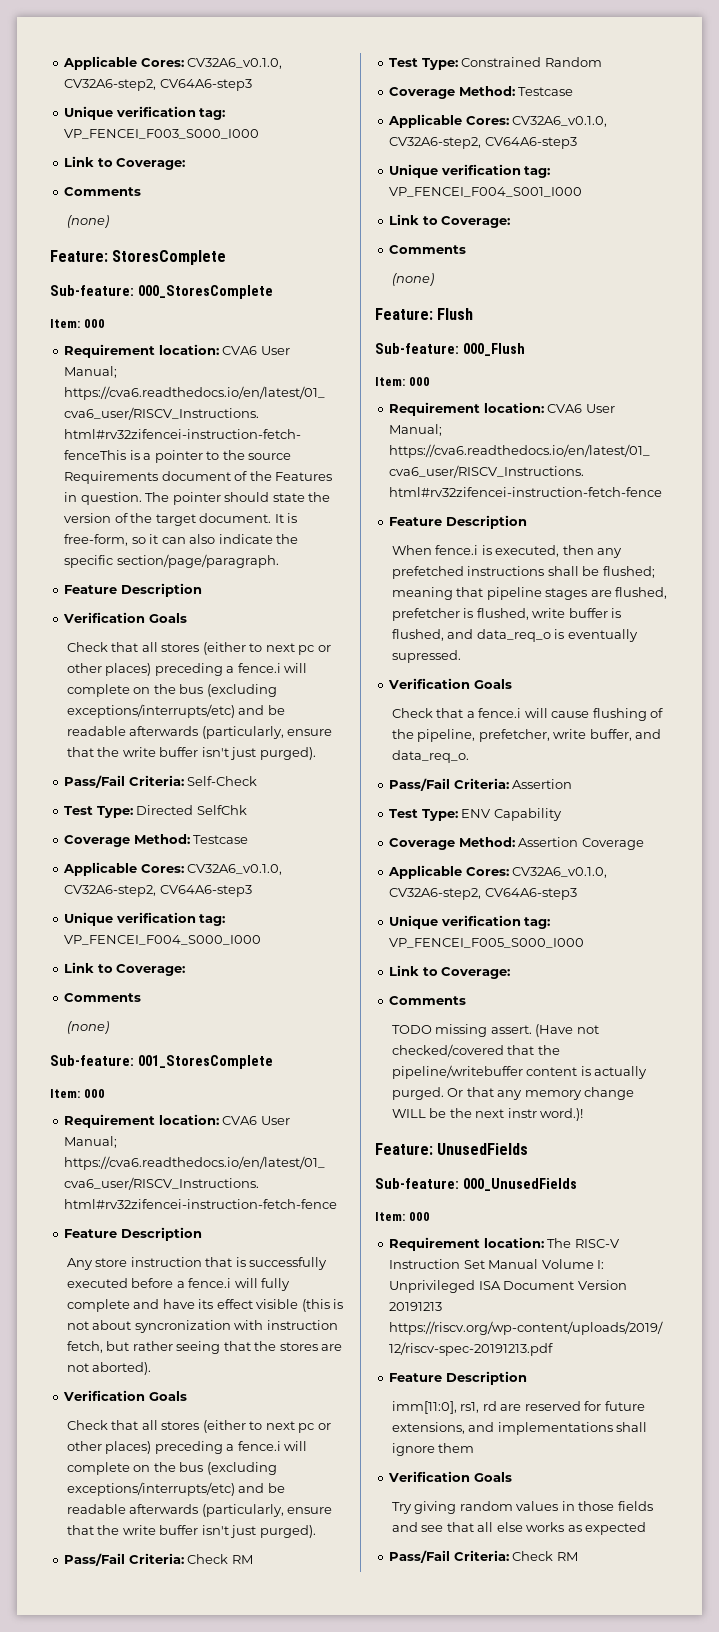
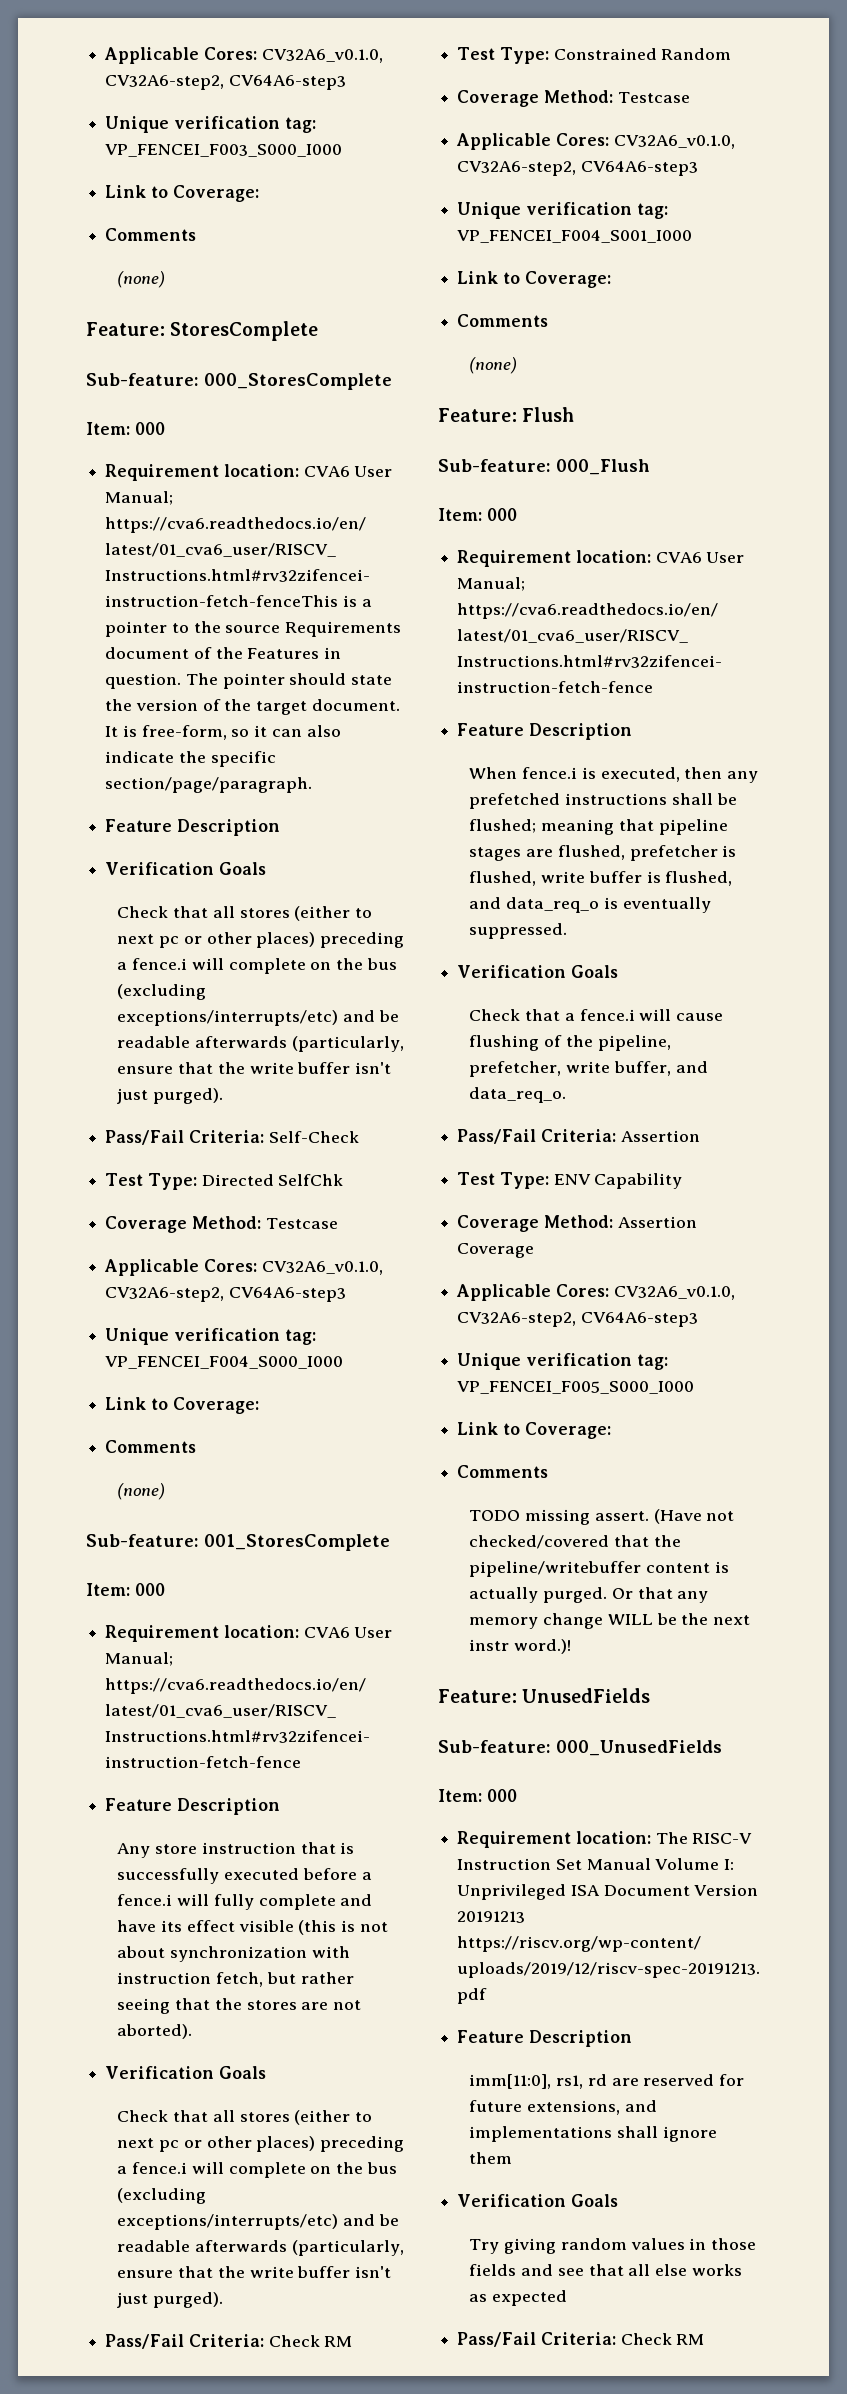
- Any store instruction that is successfully executed before a fence.i will fully complete and have its effect visible (this is not about syncronization with instruction fetch, but rather seeing that the stores are not aborted).
+ Any store instruction that is successfully executed before a fence.i will fully complete and have its effect visible (this is not about synchronization with instruction fetch, but rather seeing that the stores are not aborted).
- When fence.i is executed, then any prefetched instructions shall be flushed; meaning that pipeline stages are flushed, prefetcher is flushed, write buffer is flushed, and data_req_o is eventually supressed.
+ When fence.i is executed, then any prefetched instructions shall be flushed; meaning that pipeline stages are flushed, prefetcher is flushed, write buffer is flushed, and data_req_o is eventually suppressed.

